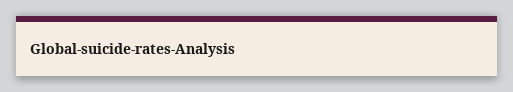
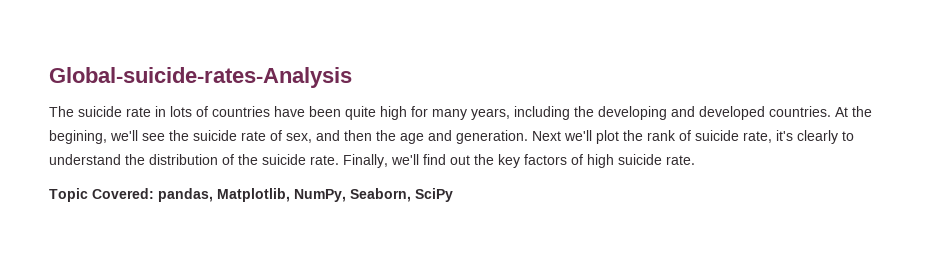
+ The suicide rate in lots of countries have been quite high for many years, including the developing and developed countries. At the begining, we'll see the suicide rate of sex, and then the age and generation. Next we'll plot the rank of suicide rate, it's clearly to understand the distribution of the suicide rate. Finally, we'll find out the key factors of high suicide rate.
+ Topic Covered: pandas, Matplotlib, NumPy, Seaborn, SciPy

